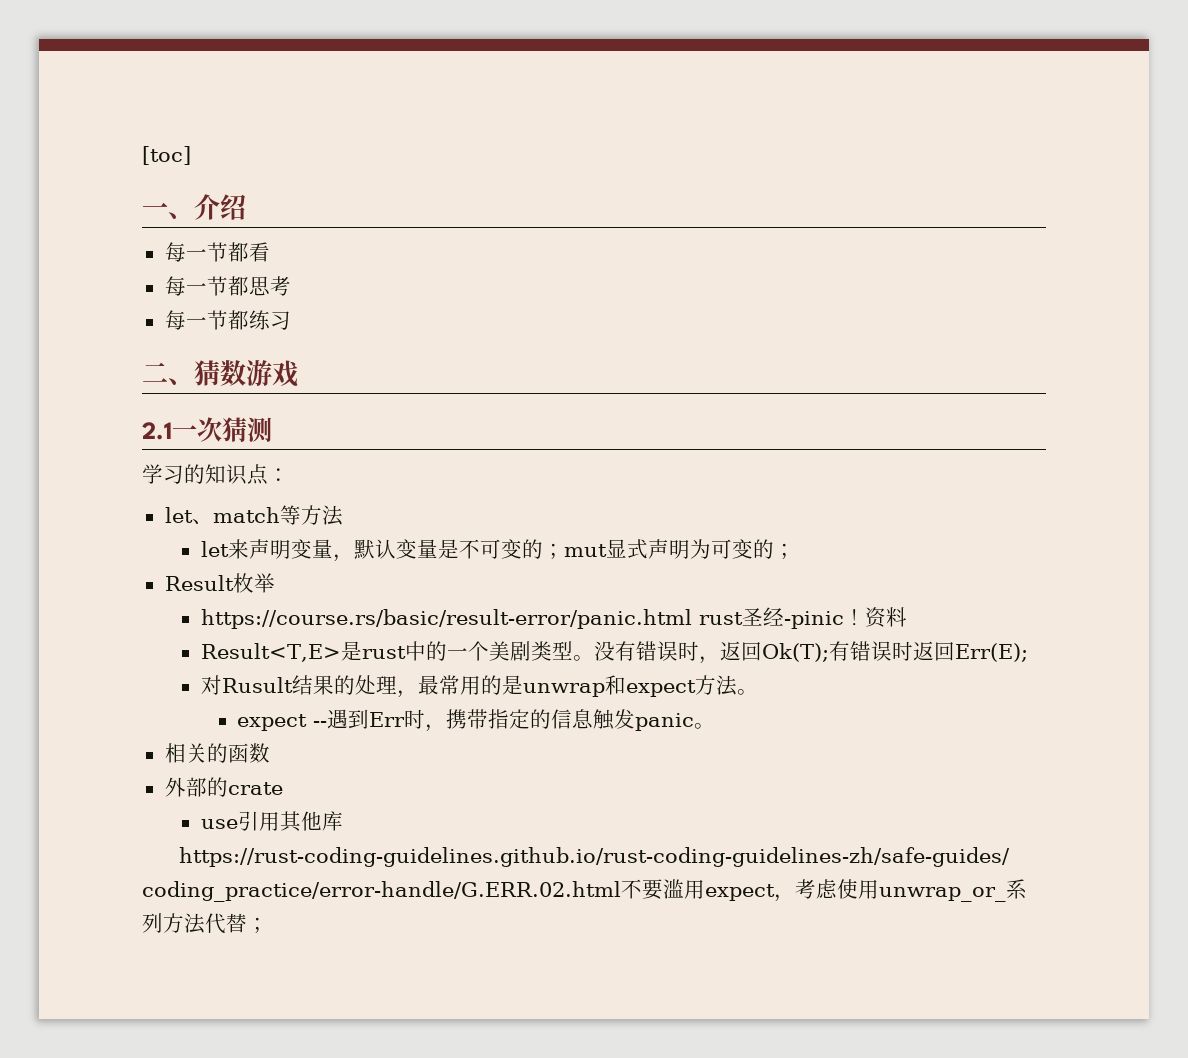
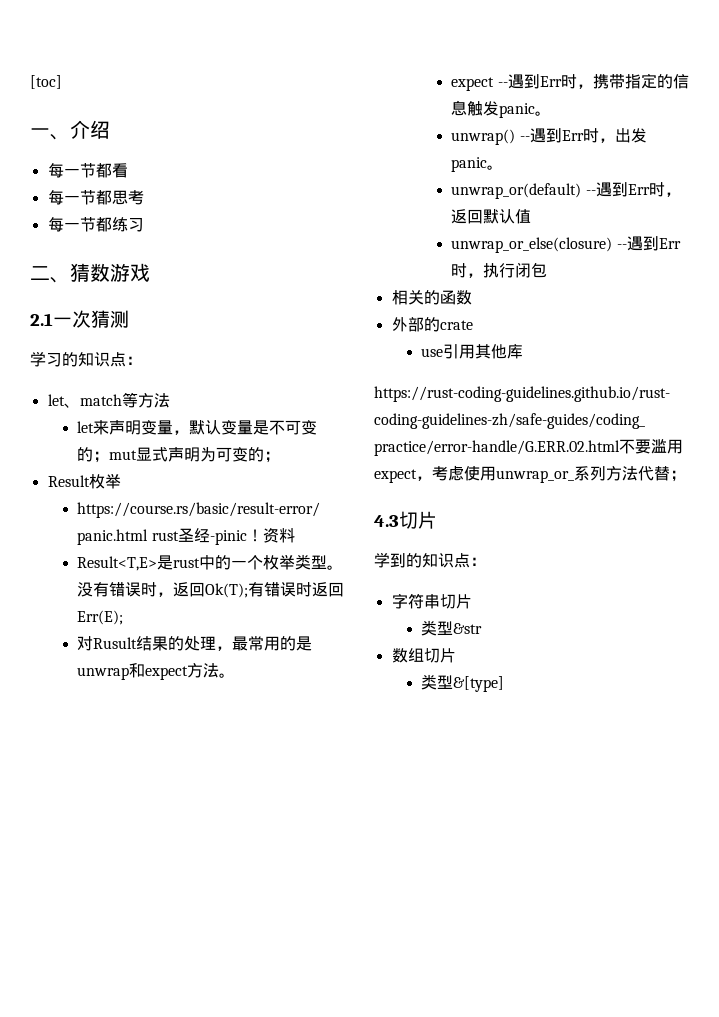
- Result<T,E>是rust中的一个美剧类型。
+ Result<T,E>是rust中的一个枚举类型。
+ unwrap() --遇到Err时，出发panic。
+ unwrap_or(default) --遇到Err时，返回默认值
+ unwrap_or_else(closure) --遇到Err时，执行闭包
+ 4.3切片
+ 学到的知识点：
+ 字符串切片
+ 类型&str
+ 数组切片
+ 类型&[type]

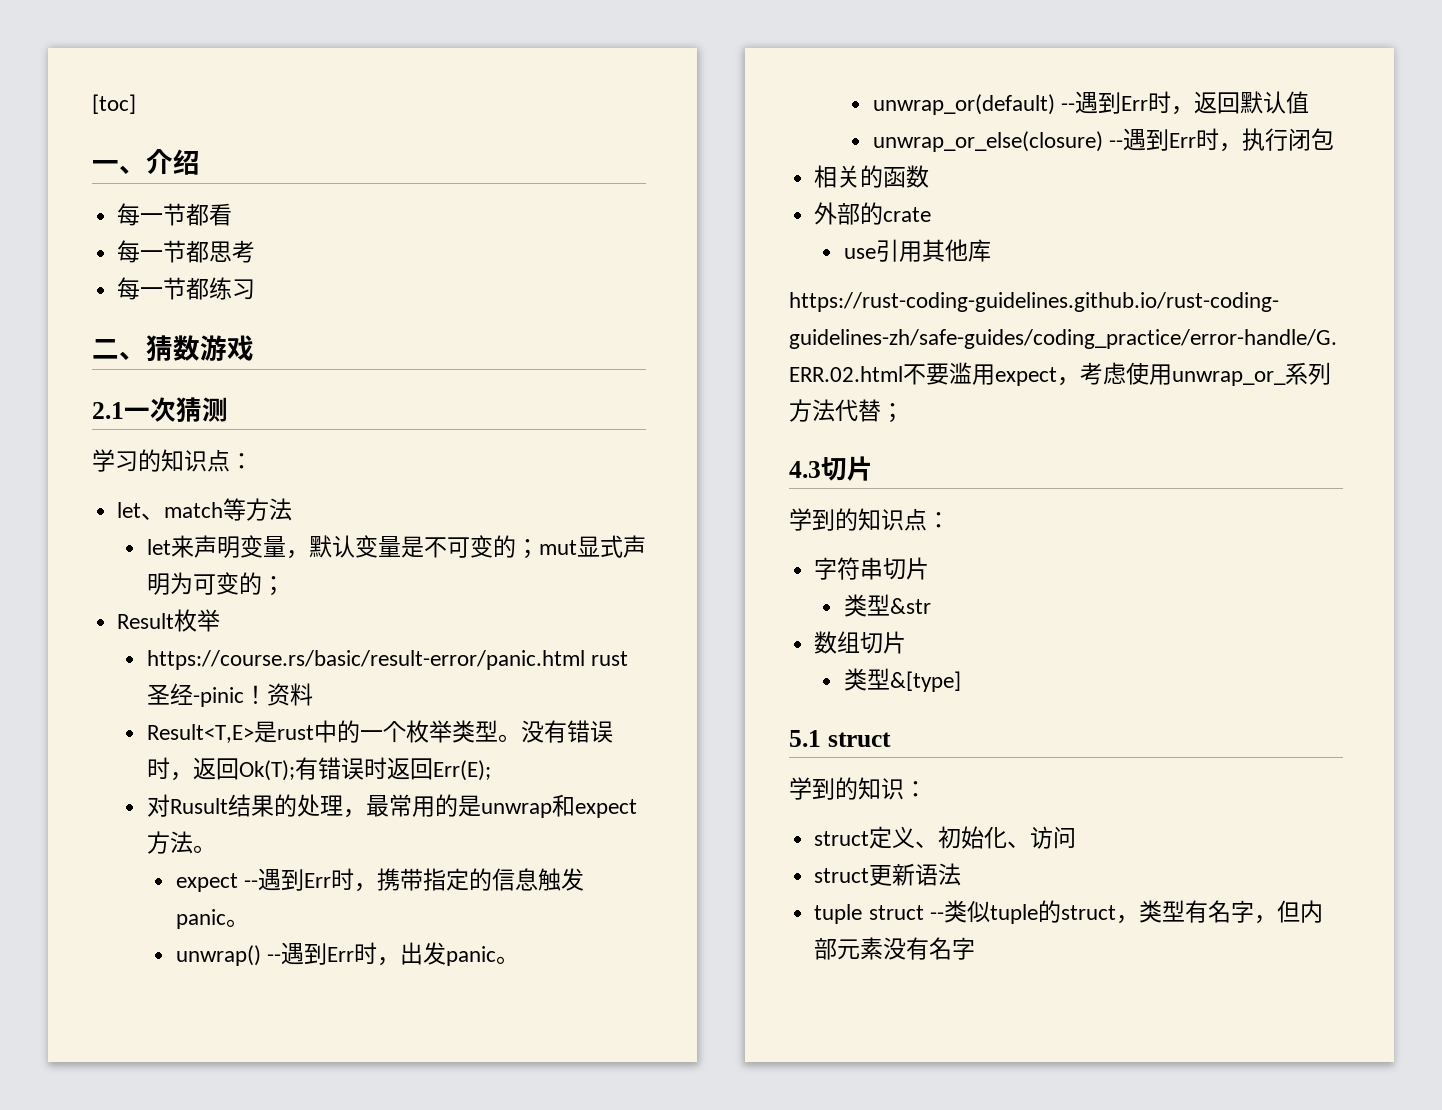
+ 5.1 struct
+ 学到的知识：
+ struct定义、初始化、访问
+ struct更新语法
+ tuple struct --类似tuple的struct，类型有名字，但内部元素没有名字

